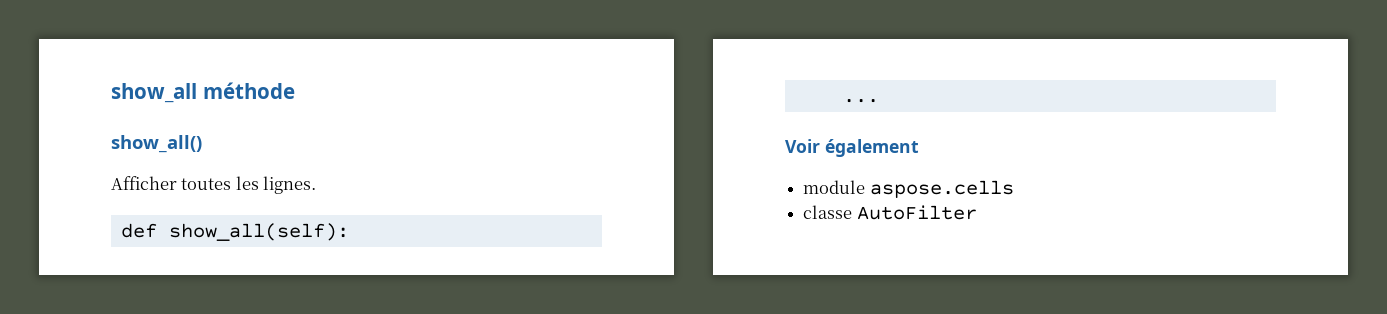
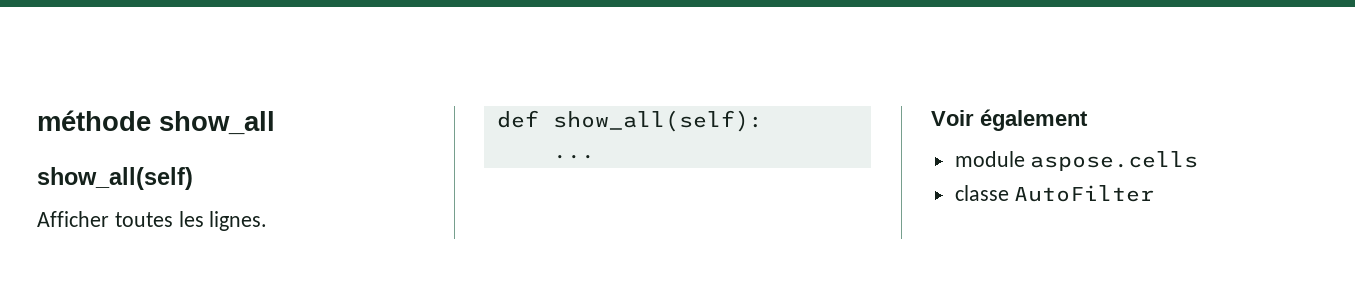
- show_all méthode
- show_all()
+ méthode show_all
+ show_all(self)

